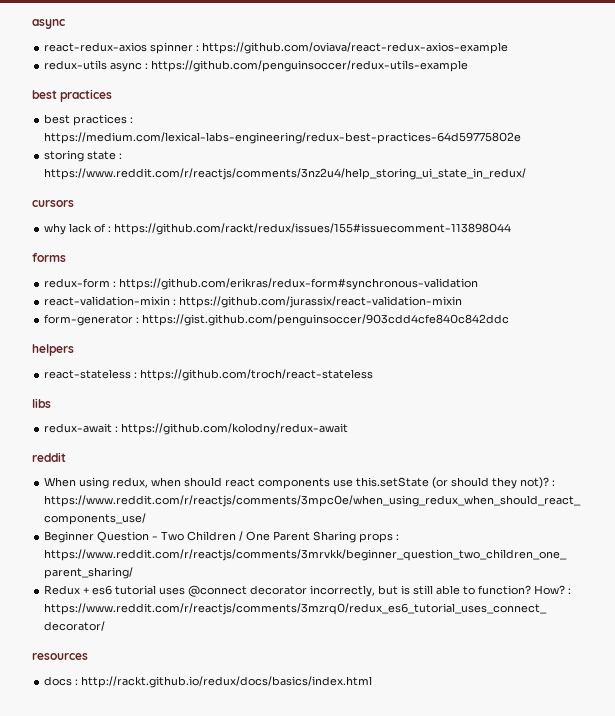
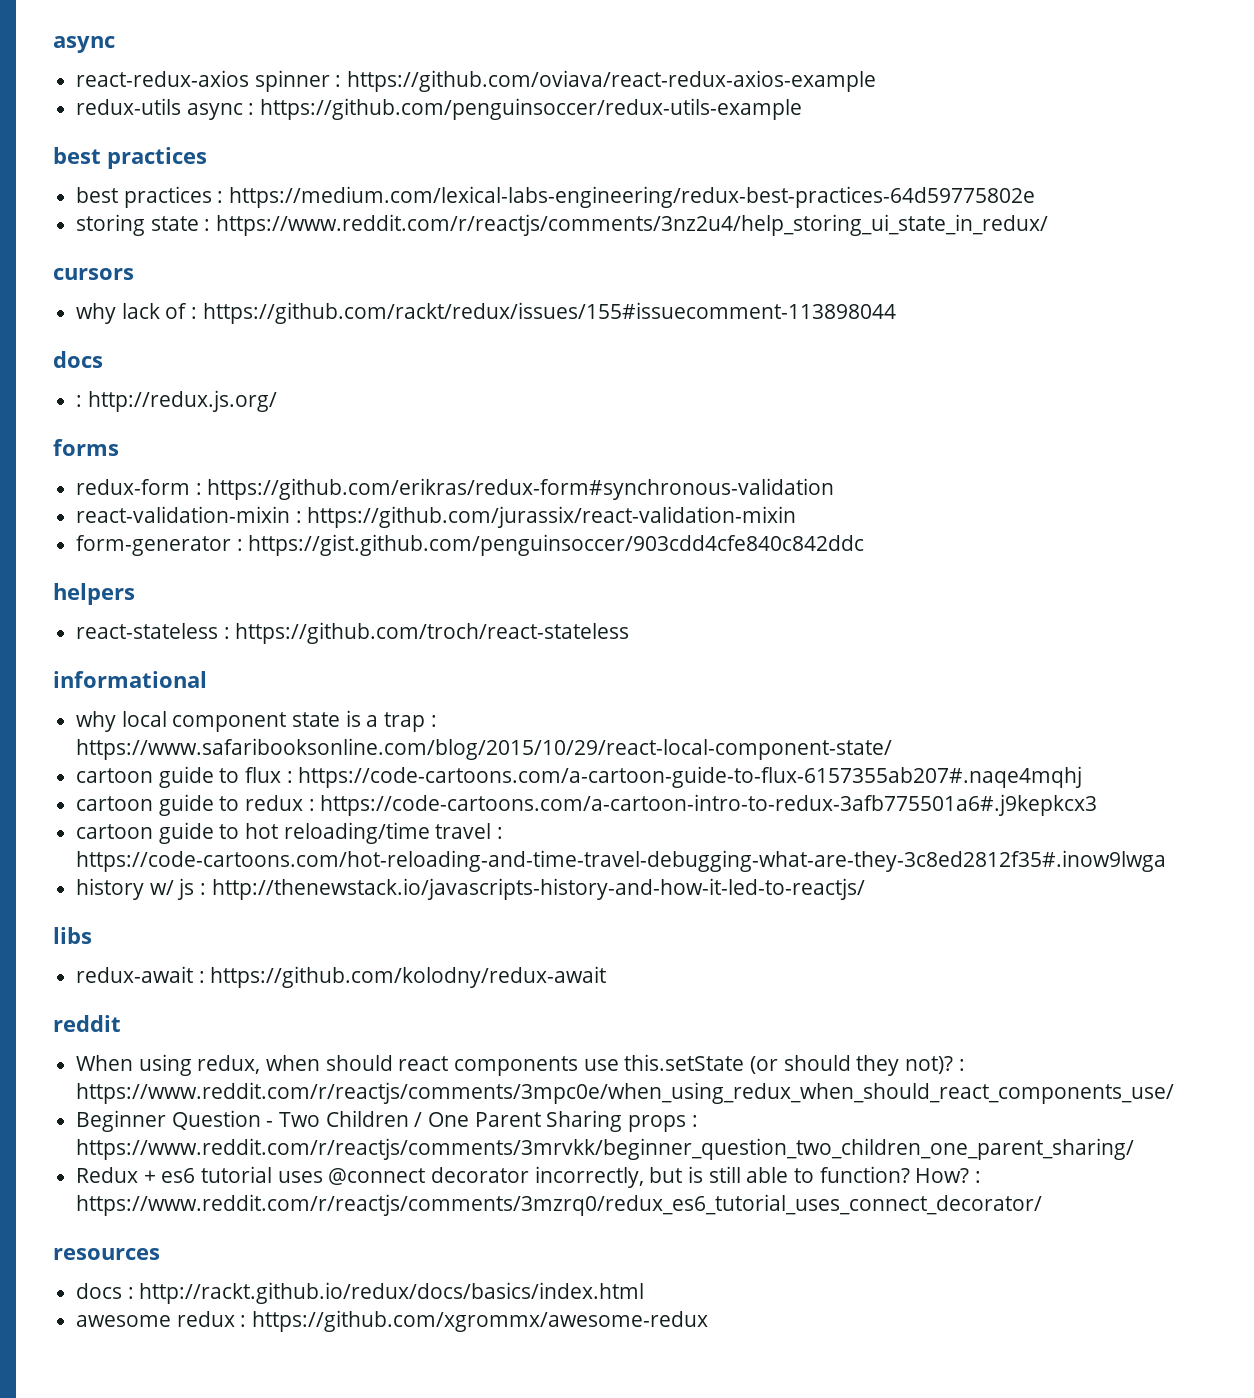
  why lack of : https://github.com/rackt/redux/issues/155#issuecomment-113898044
+ docs
+ : http://redux.js.org/
+ informational
+ why local component state is a trap : https://www.safaribooksonline.com/blog/2015/10/29/react-local-component-state/
+ cartoon guide to flux : https://code-cartoons.com/a-cartoon-guide-to-flux-6157355ab207#.naqe4mqhj
+ cartoon guide to redux : https://code-cartoons.com/a-cartoon-intro-to-redux-3afb775501a6#.j9kepkcx3
+ cartoon guide to hot reloading/time travel : https://code-cartoons.com/hot-reloading-and-time-travel-debugging-what-are-they-3c8ed2812f35#.inow9lwga
+ history w/ js : http://thenewstack.io/javascripts-history-and-how-it-led-to-reactjs/
+ awesome redux : https://github.com/xgrommx/awesome-redux

